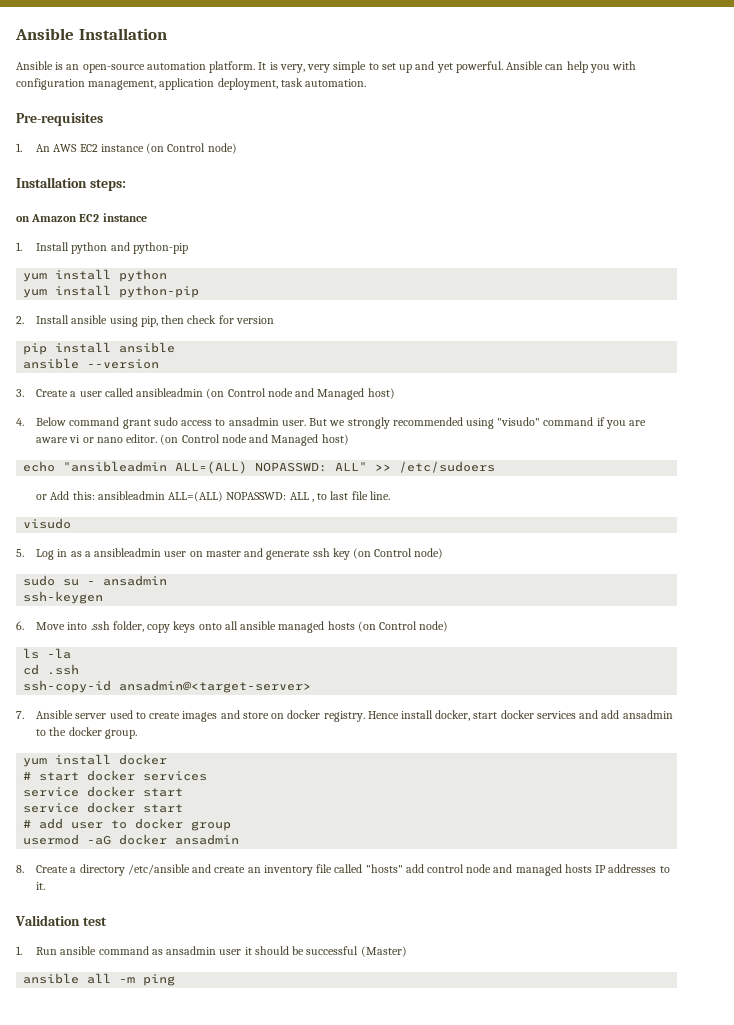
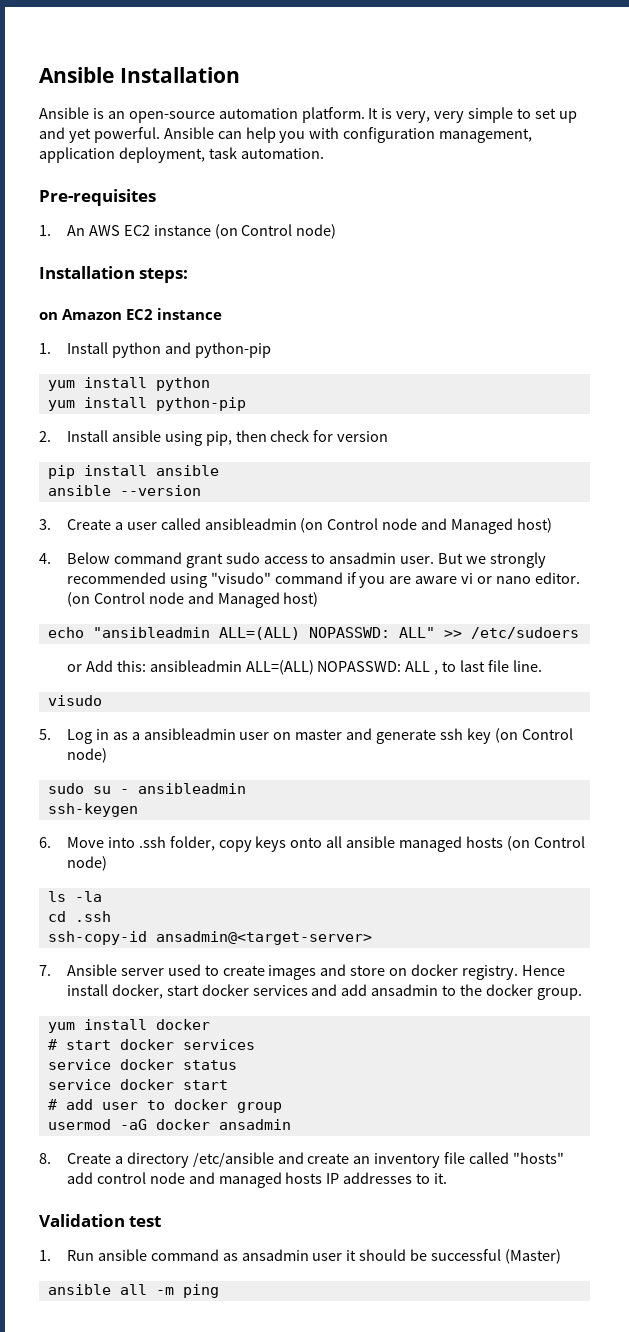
- sudo su - ansadmin
+ sudo su - ansibleadmin
  # start docker services
- service docker start
+ service docker status

